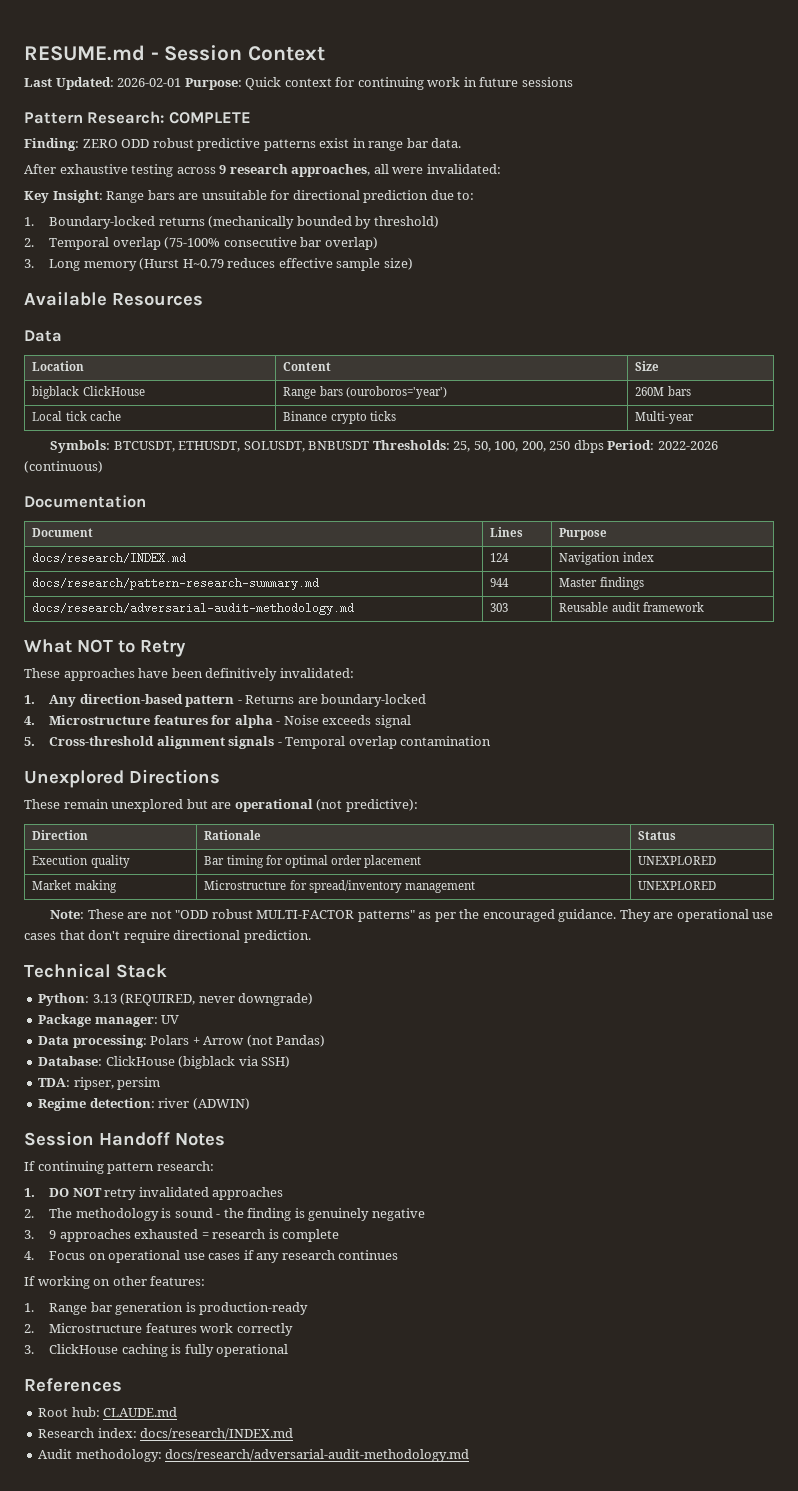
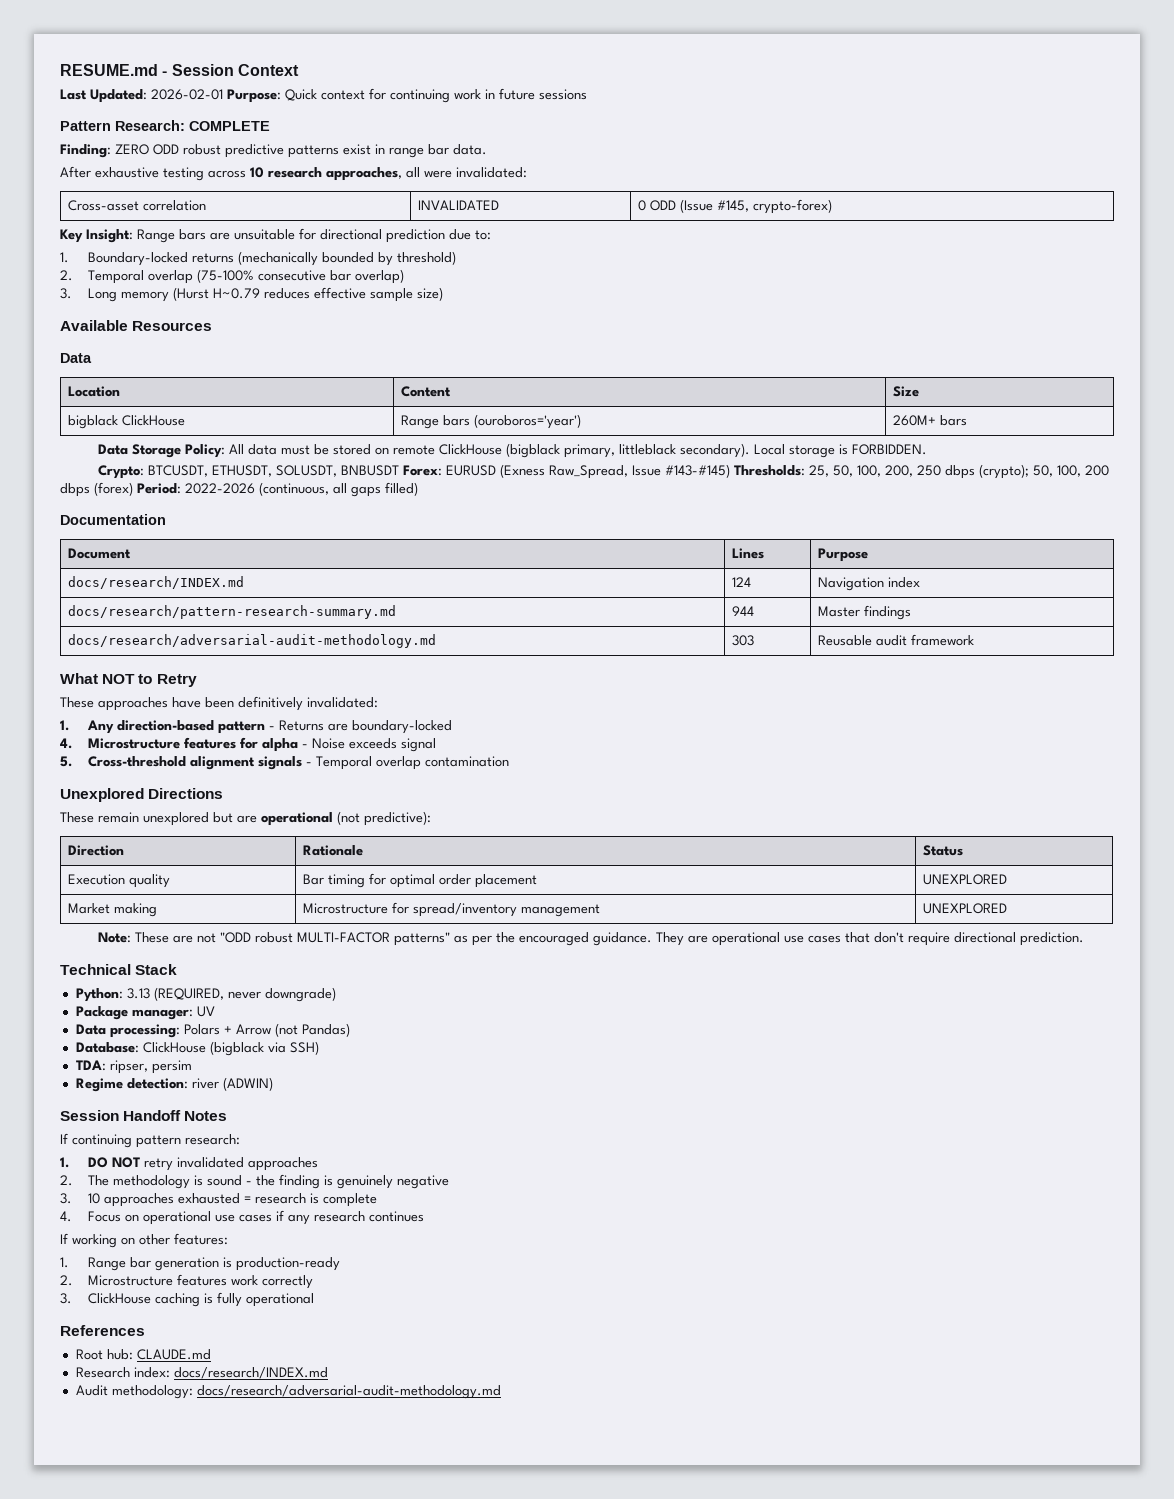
- After exhaustive testing across 9 research approaches, all were invalidated:
+ After exhaustive testing across 10 research approaches, all were invalidated:
+ Cross-asset correlation | INVALIDATED | 0 ODD (Issue #145, crypto-forex)
- bigblack ClickHouse | Range bars (ouroboros='year') | 260M bars
- Local tick cache | Binance crypto ticks | Multi-year
- Symbols: BTCUSDT, ETHUSDT, SOLUSDT, BNBUSDT Thresholds: 25, 50, 100, 200, 250 dbps Period: 2022-2026 (continuous)
+ bigblack ClickHouse | Range bars (ouroboros='year') | 260M+ bars
+ Data Storage Policy: All data must be stored on remote ClickHouse (bigblack primary, littleblack secondary). Local storage is FORBIDDEN.
+ Crypto: BTCUSDT, ETHUSDT, SOLUSDT, BNBUSDT Forex: EURUSD (Exness Raw_Spread, Issue #143-#145) Thresholds: 25, 50, 100, 200, 250 dbps (crypto); 50, 100, 200 dbps (forex) Period: 2022-2026 (continuous, all gaps filled)
- 3. 9 approaches exhausted = research is complete
+ 3. 10 approaches exhausted = research is complete

